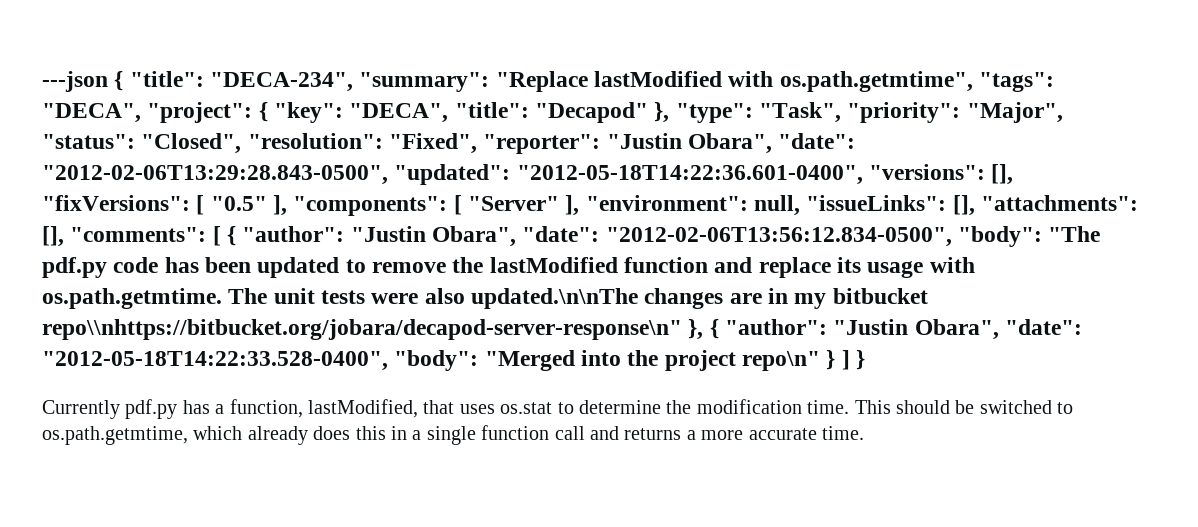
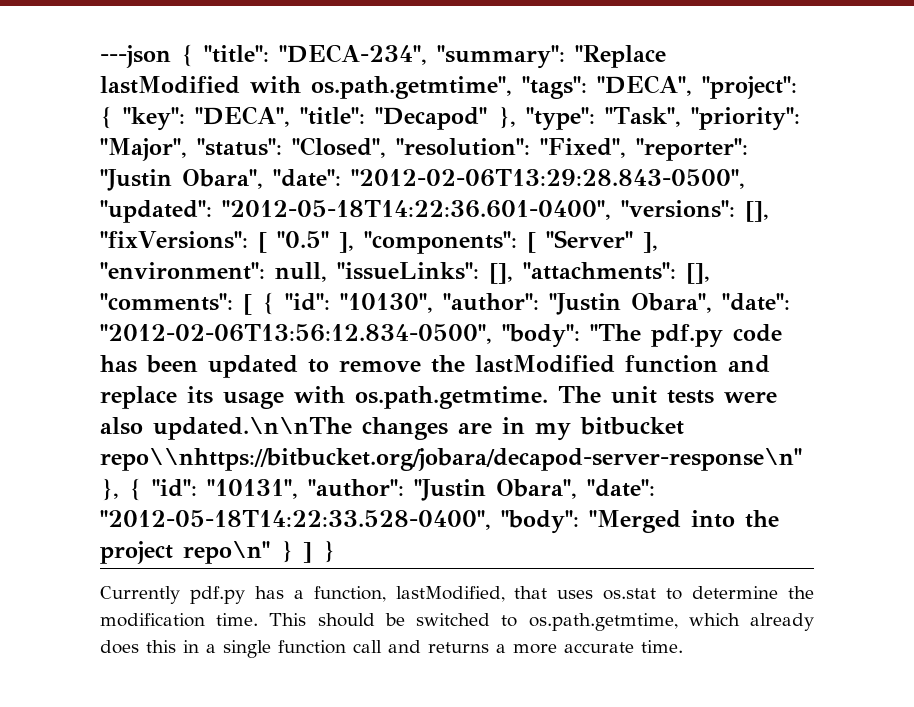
- [ { "author":
+ [ { "id": "10130", "author":
- "The pdf.py code has been updated to remove the lastModified function and replace its usage with os.path.getmtime. The unit tests were also updated.\n\nThe changes are in my bitbucket repo\\nhttps://bitbucket.org/jobara/decapod-server-response\n" }, { "author":
+ "The pdf.py code has been updated to remove the lastModified function and replace its usage with os.path.getmtime. The unit tests were also updated.\n\nThe changes are in my bitbucket repo\\nhttps://bitbucket.org/jobara/decapod-server-response\n" }, { "id": "10131", "author":

